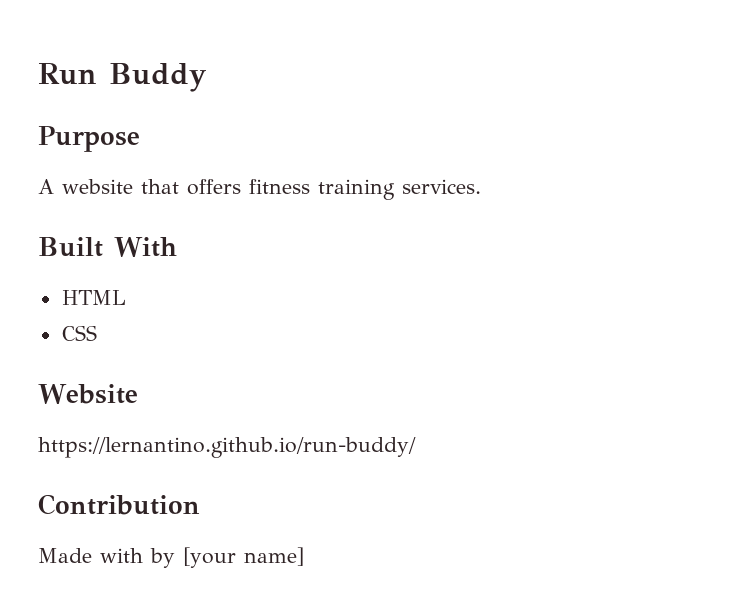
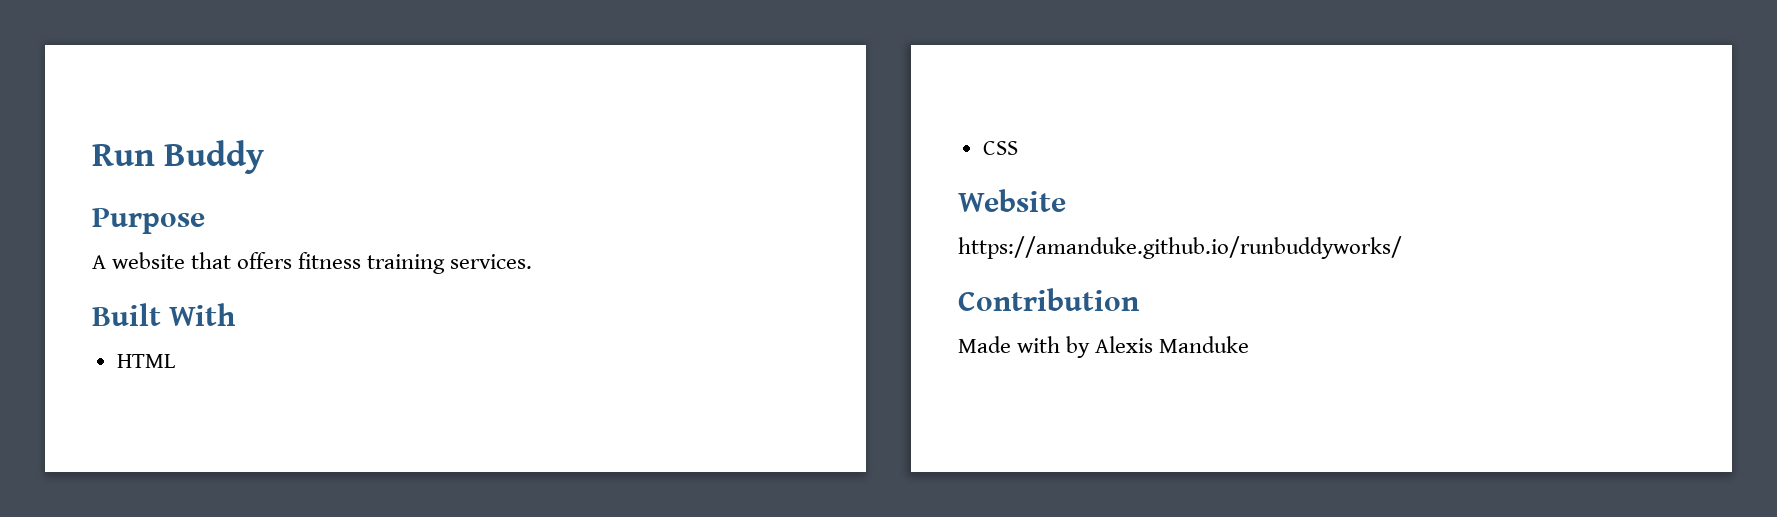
- https://lernantino.github.io/run-buddy/
+ https://amanduke.github.io/runbuddyworks/
- Made with by [your name]
+ Made with by Alexis Manduke

